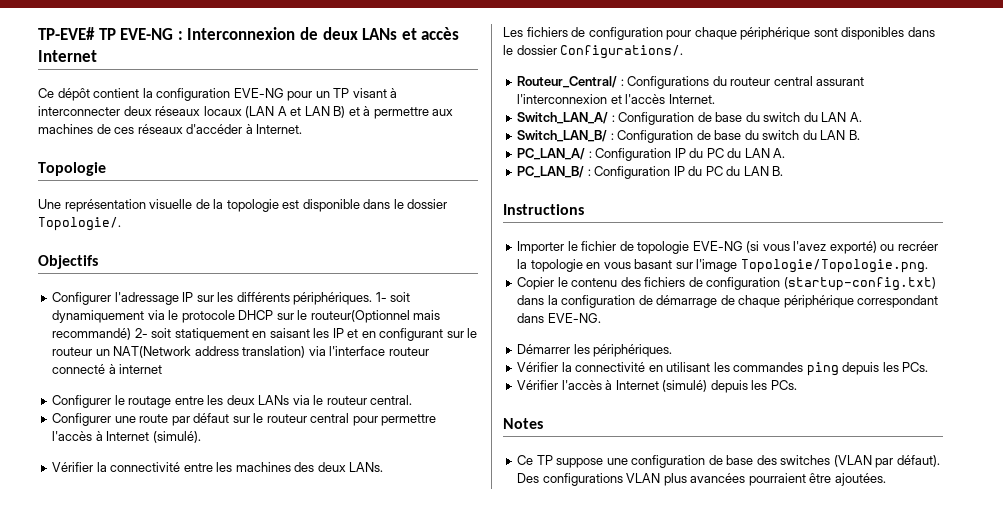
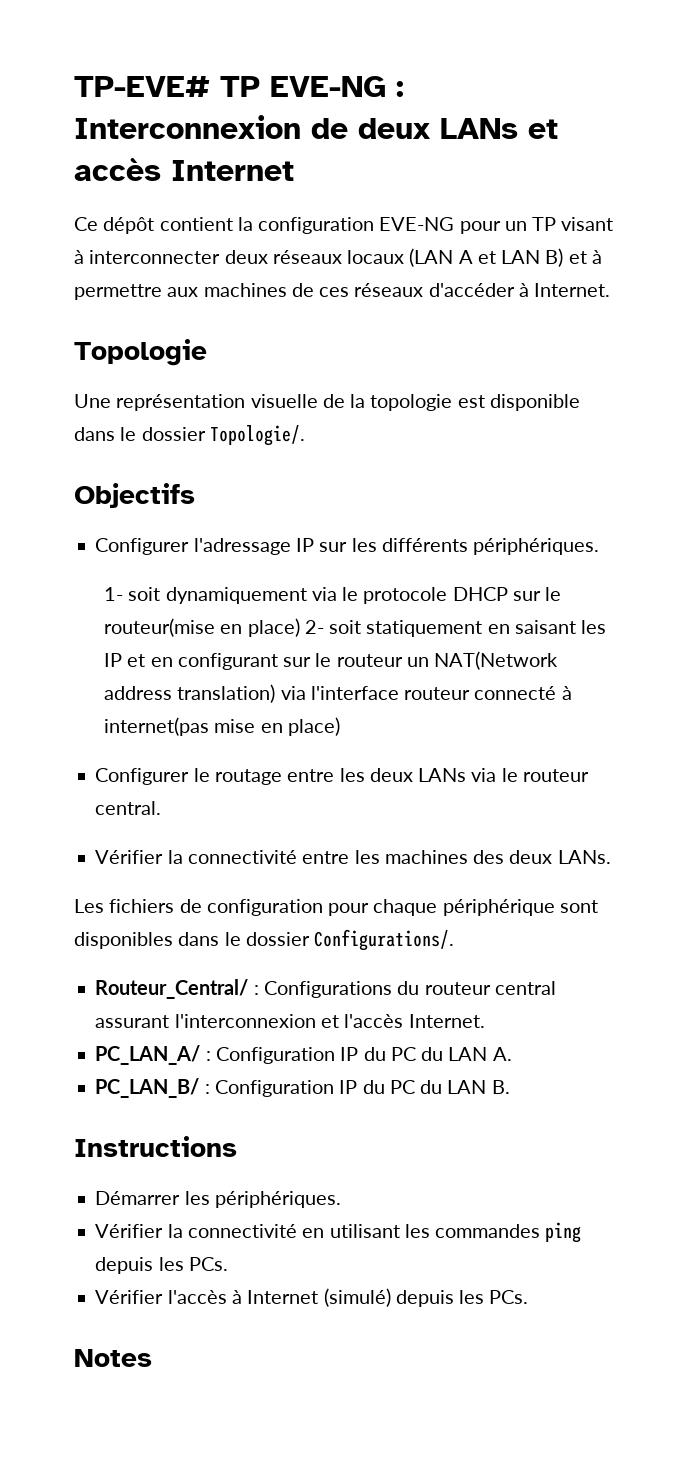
- Configurer l'adressage IP sur les différents périphériques. 1- soit dynamiquement via le protocole DHCP sur le routeur(Optionnel mais recommandé) 2- soit statiquement en saisant les IP et en configurant sur le routeur un NAT(Network address translation) via l'interface routeur connecté à internet
+ Configurer l'adressage IP sur les différents périphériques.
+ 1- soit dynamiquement via le protocole DHCP sur le routeur(mise en place) 2- soit statiquement en saisant les IP et en configurant sur le routeur un NAT(Network address translation) via l'interface routeur connecté à internet(pas mise en place)
- Configurer une route par défaut sur le routeur central pour permettre l'accès à Internet (simulé).
- Switch_LAN_A/ : Configuration de base du switch du LAN A.
- Switch_LAN_B/ : Configuration de base du switch du LAN B.
- Importer le fichier de topologie EVE-NG (si vous l'avez exporté) ou recréer la topologie en vous basant sur l'image Topologie/Topologie.png.
- Copier le contenu des fichiers de configuration (startup-config.txt) dans la configuration de démarrage de chaque périphérique correspondant dans EVE-NG.
- Ce TP suppose une configuration de base des switches (VLAN par défaut). Des configurations VLAN plus avancées pourraient être ajoutées.

